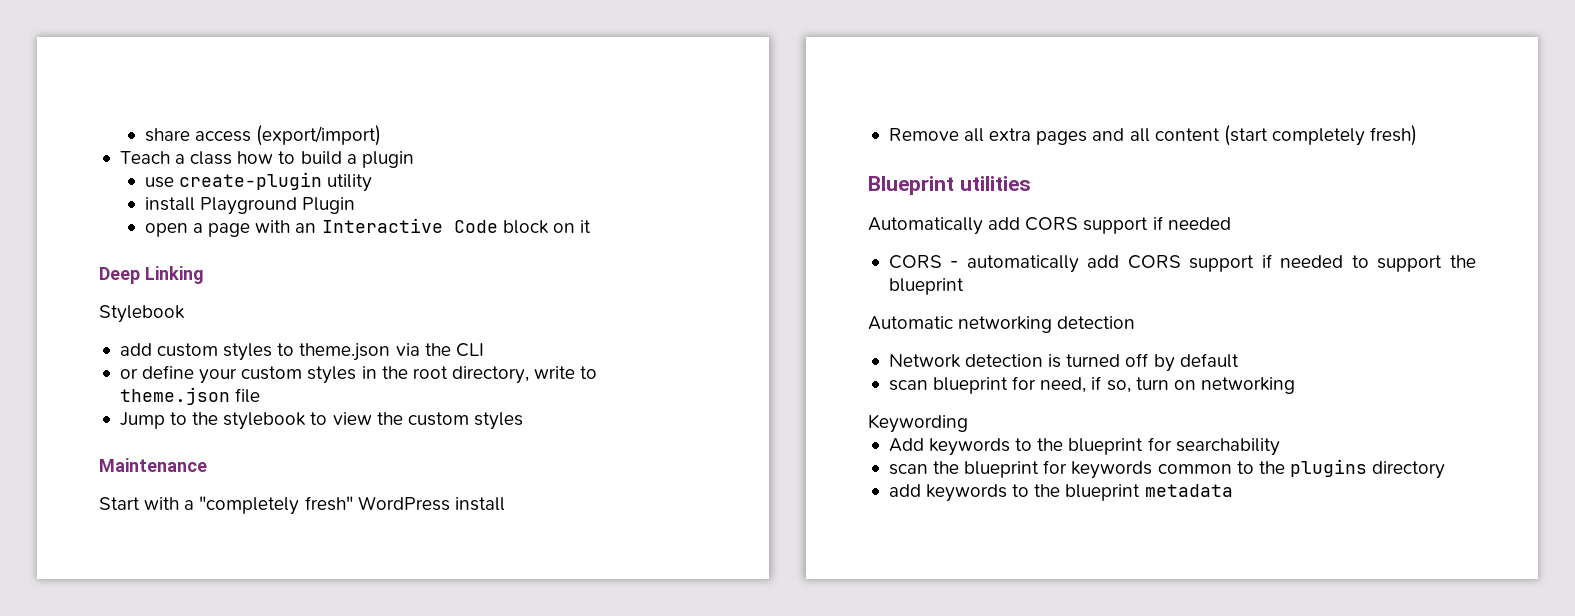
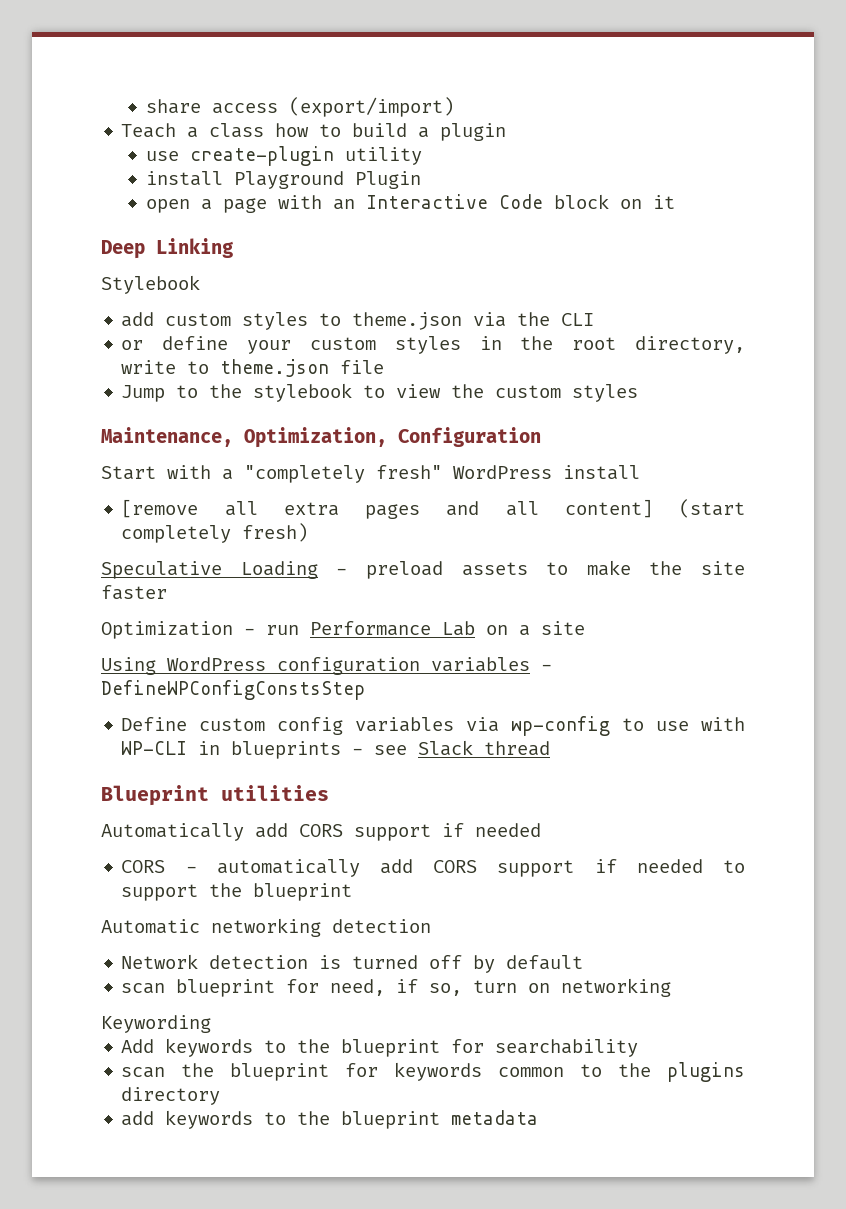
- Maintenance
+ Maintenance, Optimization, Configuration
- Remove all extra pages and all content (start completely fresh)
+ [remove all extra pages and all content] (start completely fresh)
+ Speculative Loading - preload assets to make the site faster
+ Optimization - run Performance Lab on a site
+ Using WordPress configuration variables - DefineWPConfigConstsStep
+ Define custom config variables via wp-config to use with WP-CLI in blueprints - see Slack thread

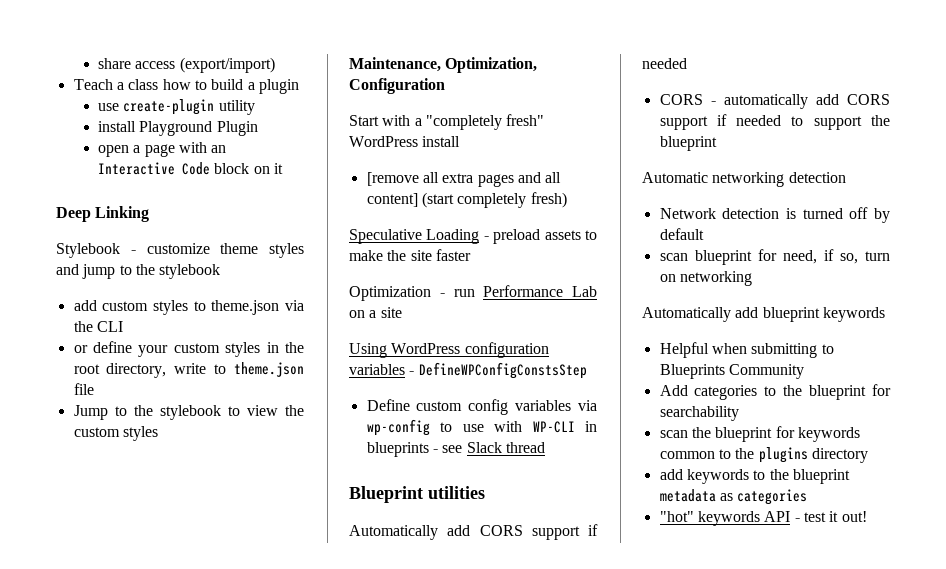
- Stylebook
+ Stylebook - customize theme styles and jump to the stylebook
- Keywording
+ Automatically add blueprint keywords
+ Helpful when submitting to Blueprints Community
- Add keywords to the blueprint for searchability
+ Add categories to the blueprint for searchability
- add keywords to the blueprint metadata
+ add keywords to the blueprint metadata as categories
+ "hot" keywords API - test it out!

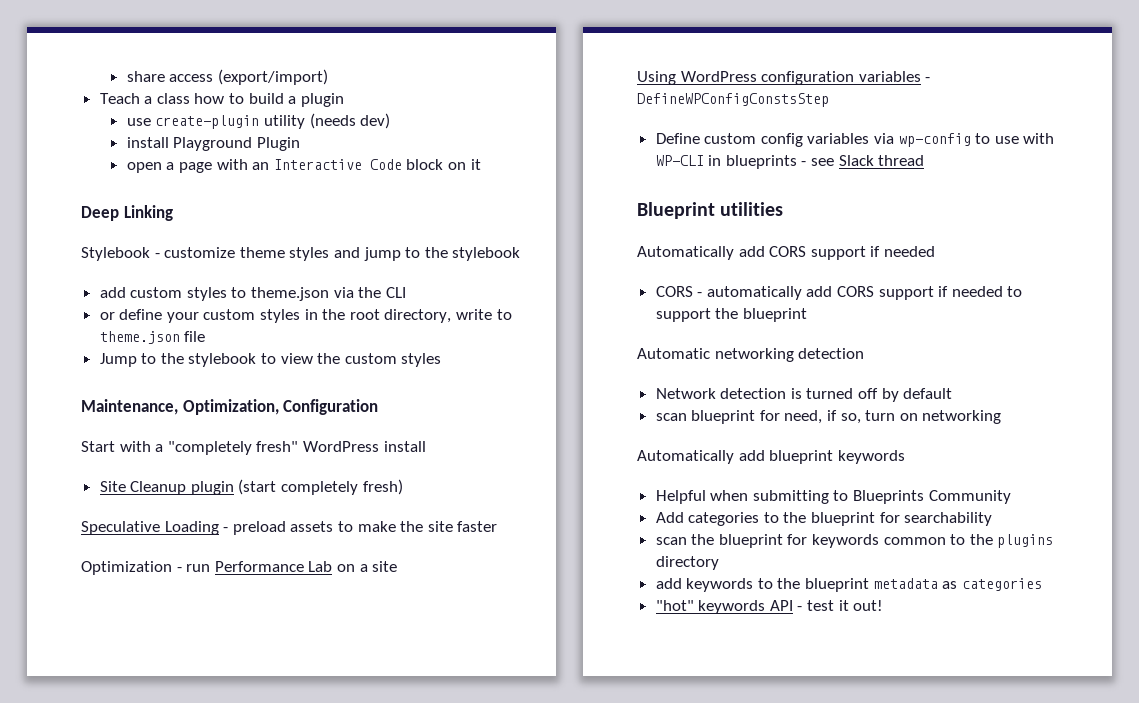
- use create-plugin utility
+ use create-plugin utility (needs dev)
- [remove all extra pages and all content] (start completely fresh)
+ Site Cleanup plugin (start completely fresh)

